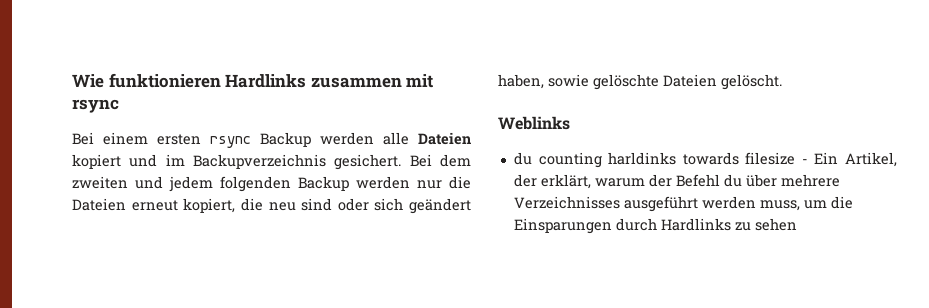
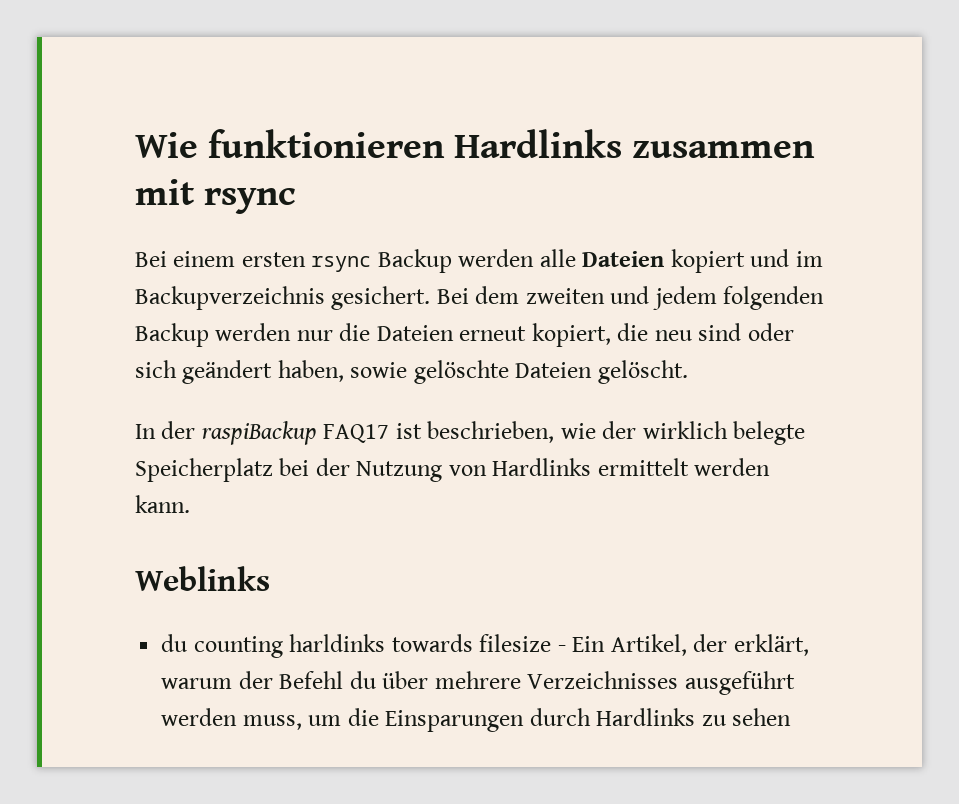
+ In der raspiBackup FAQ17 ist beschrieben, wie der wirklich belegte Speicherplatz bei der Nutzung von Hardlinks ermittelt werden kann.

